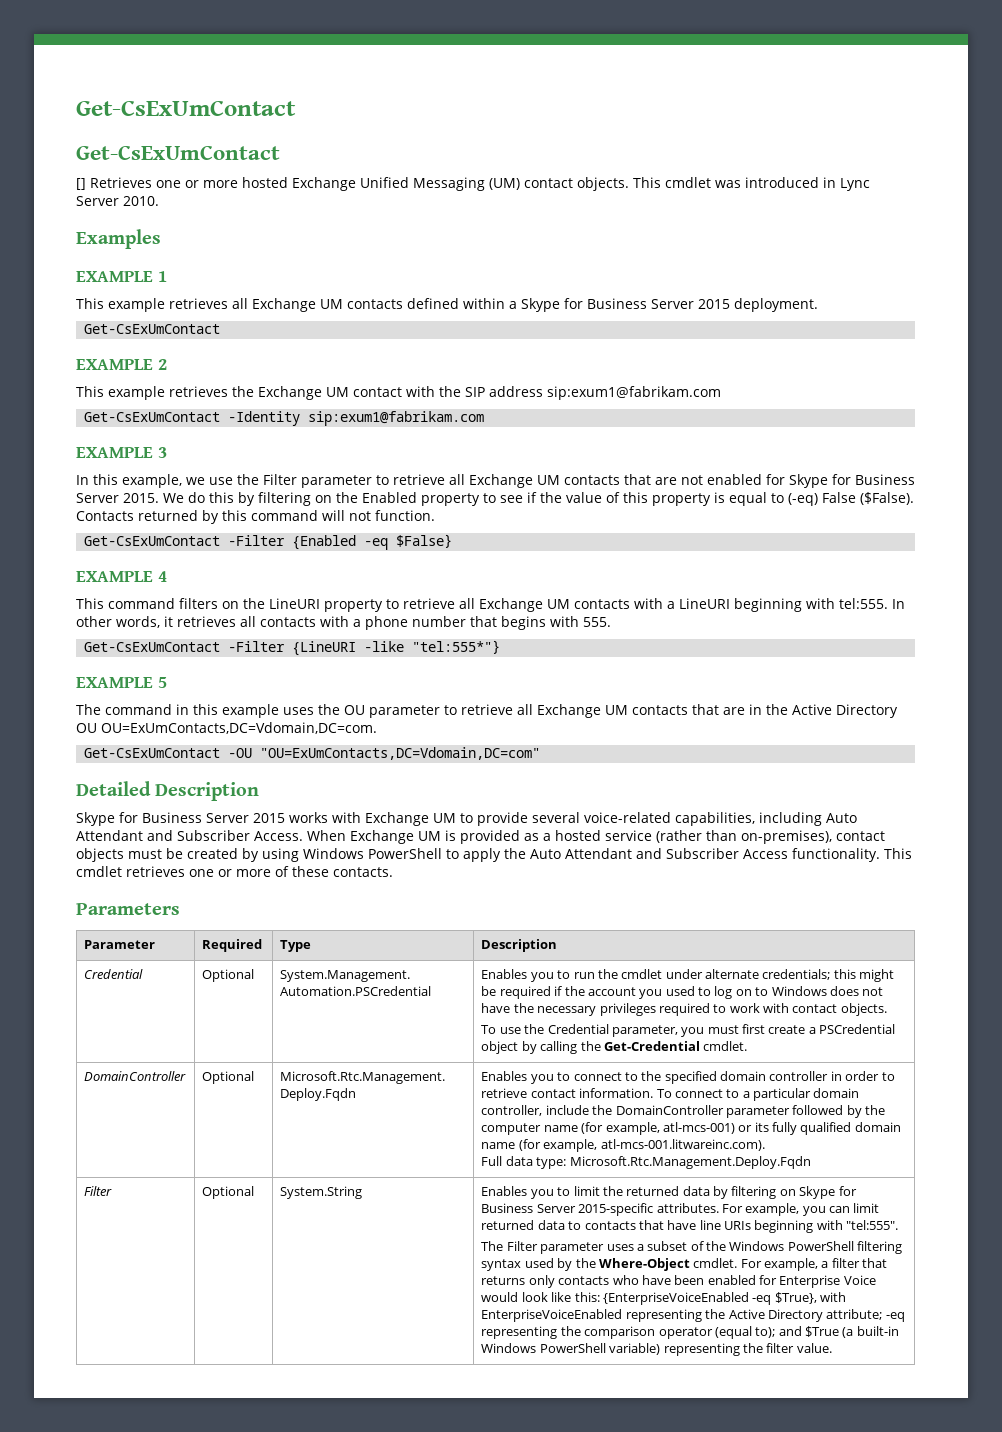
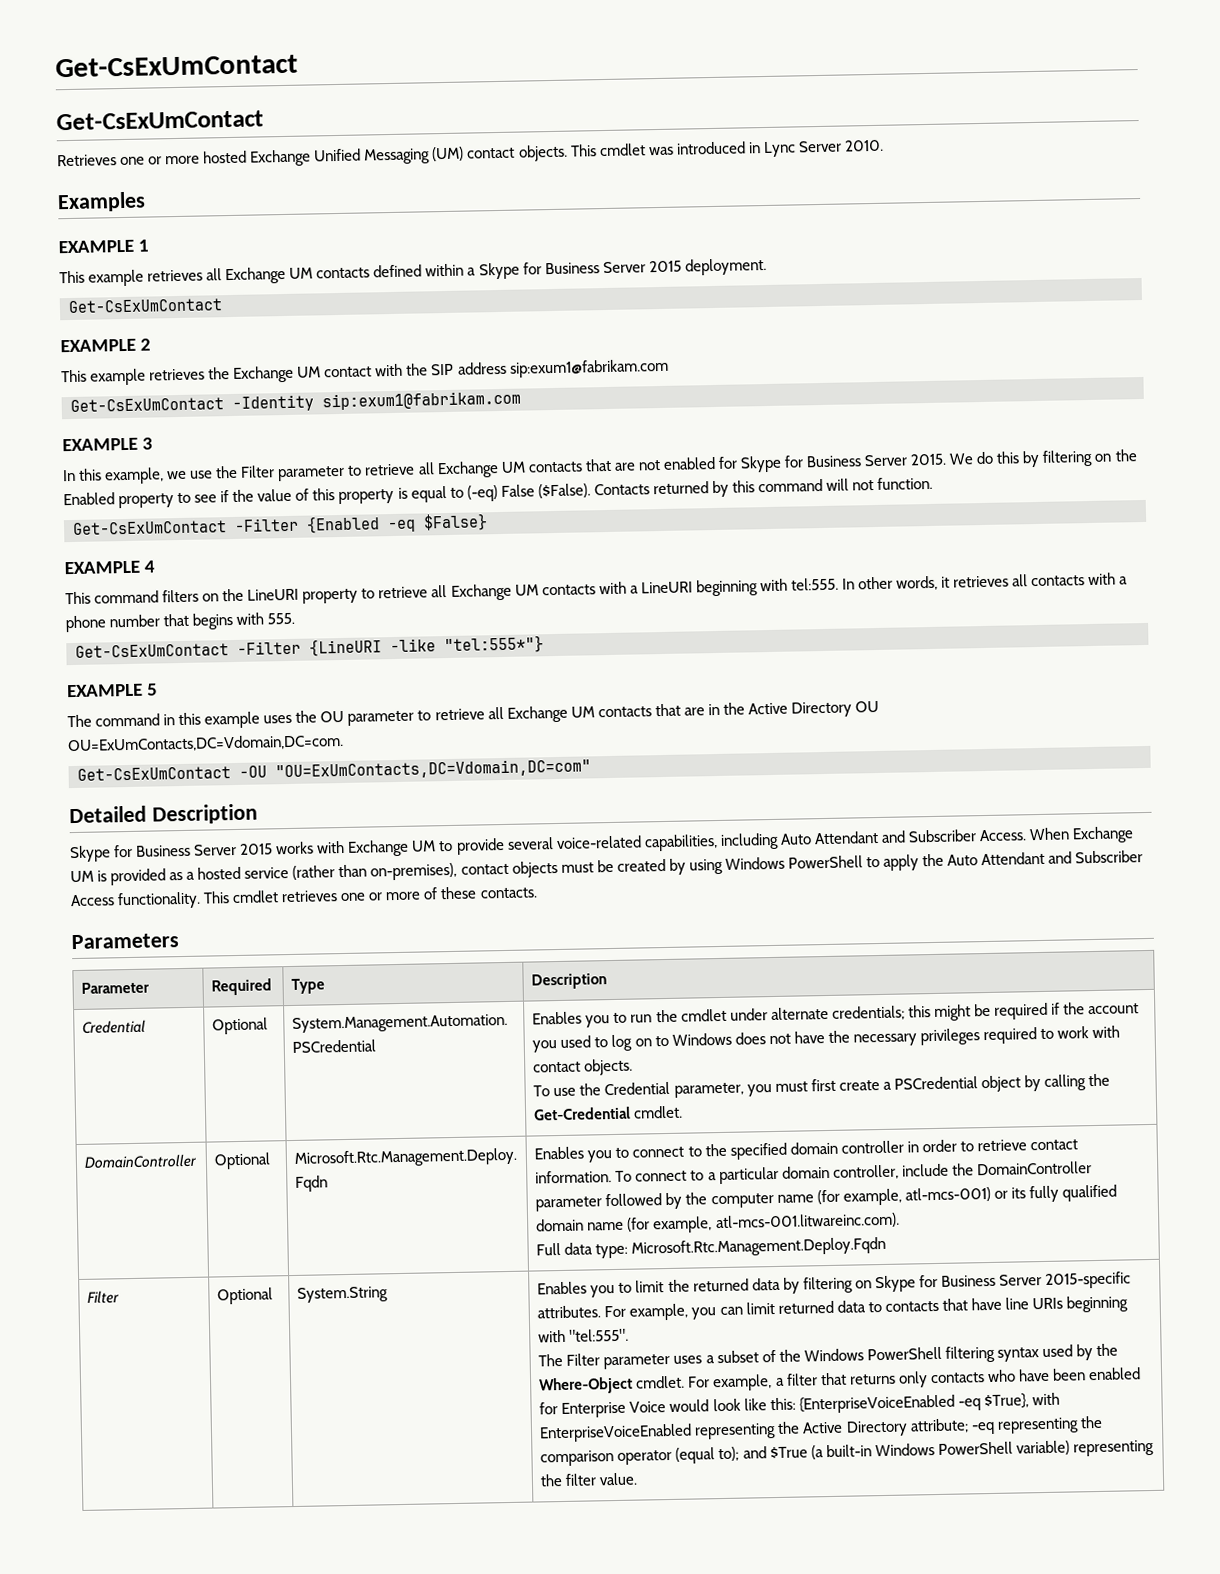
- [] Retrieves one or more hosted Exchange Unified Messaging (UM) contact objects.
+ Retrieves one or more hosted Exchange Unified Messaging (UM) contact objects.

